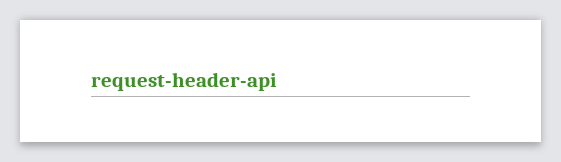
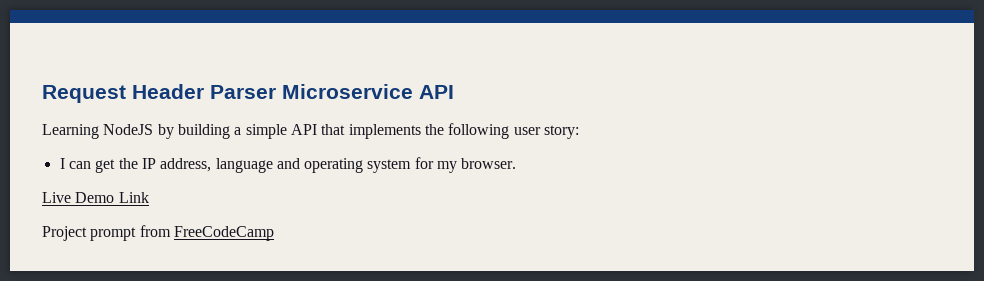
- request-header-api
+ Request Header Parser Microservice API
+ Learning NodeJS by building a simple API that implements the following user story:
+ I can get the IP address, language and operating system for my browser.
+ Live Demo Link
+ Project prompt from FreeCodeCamp

